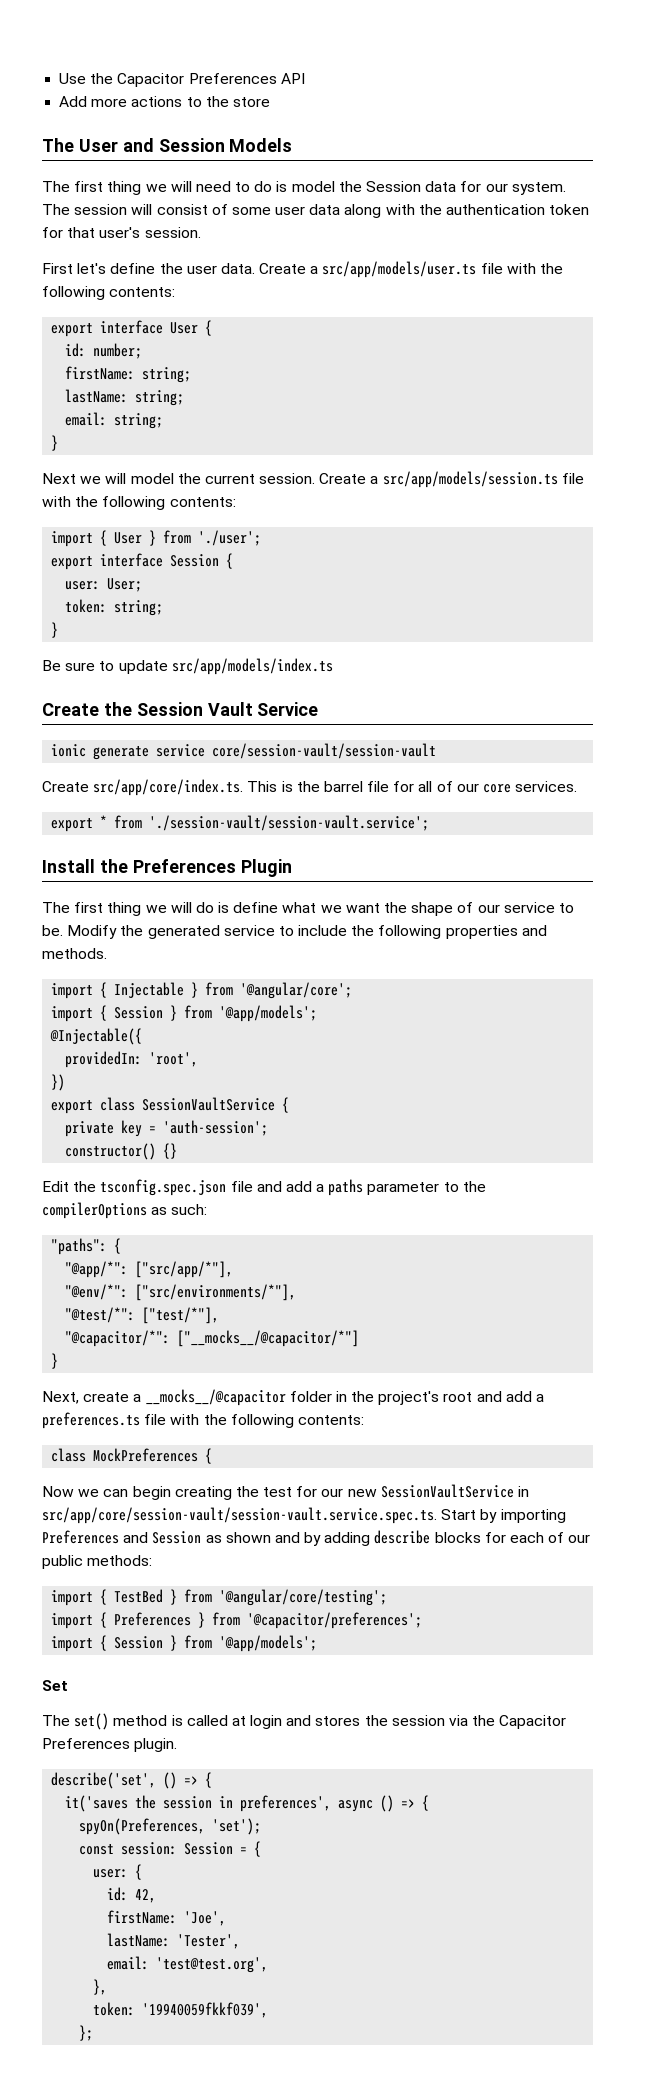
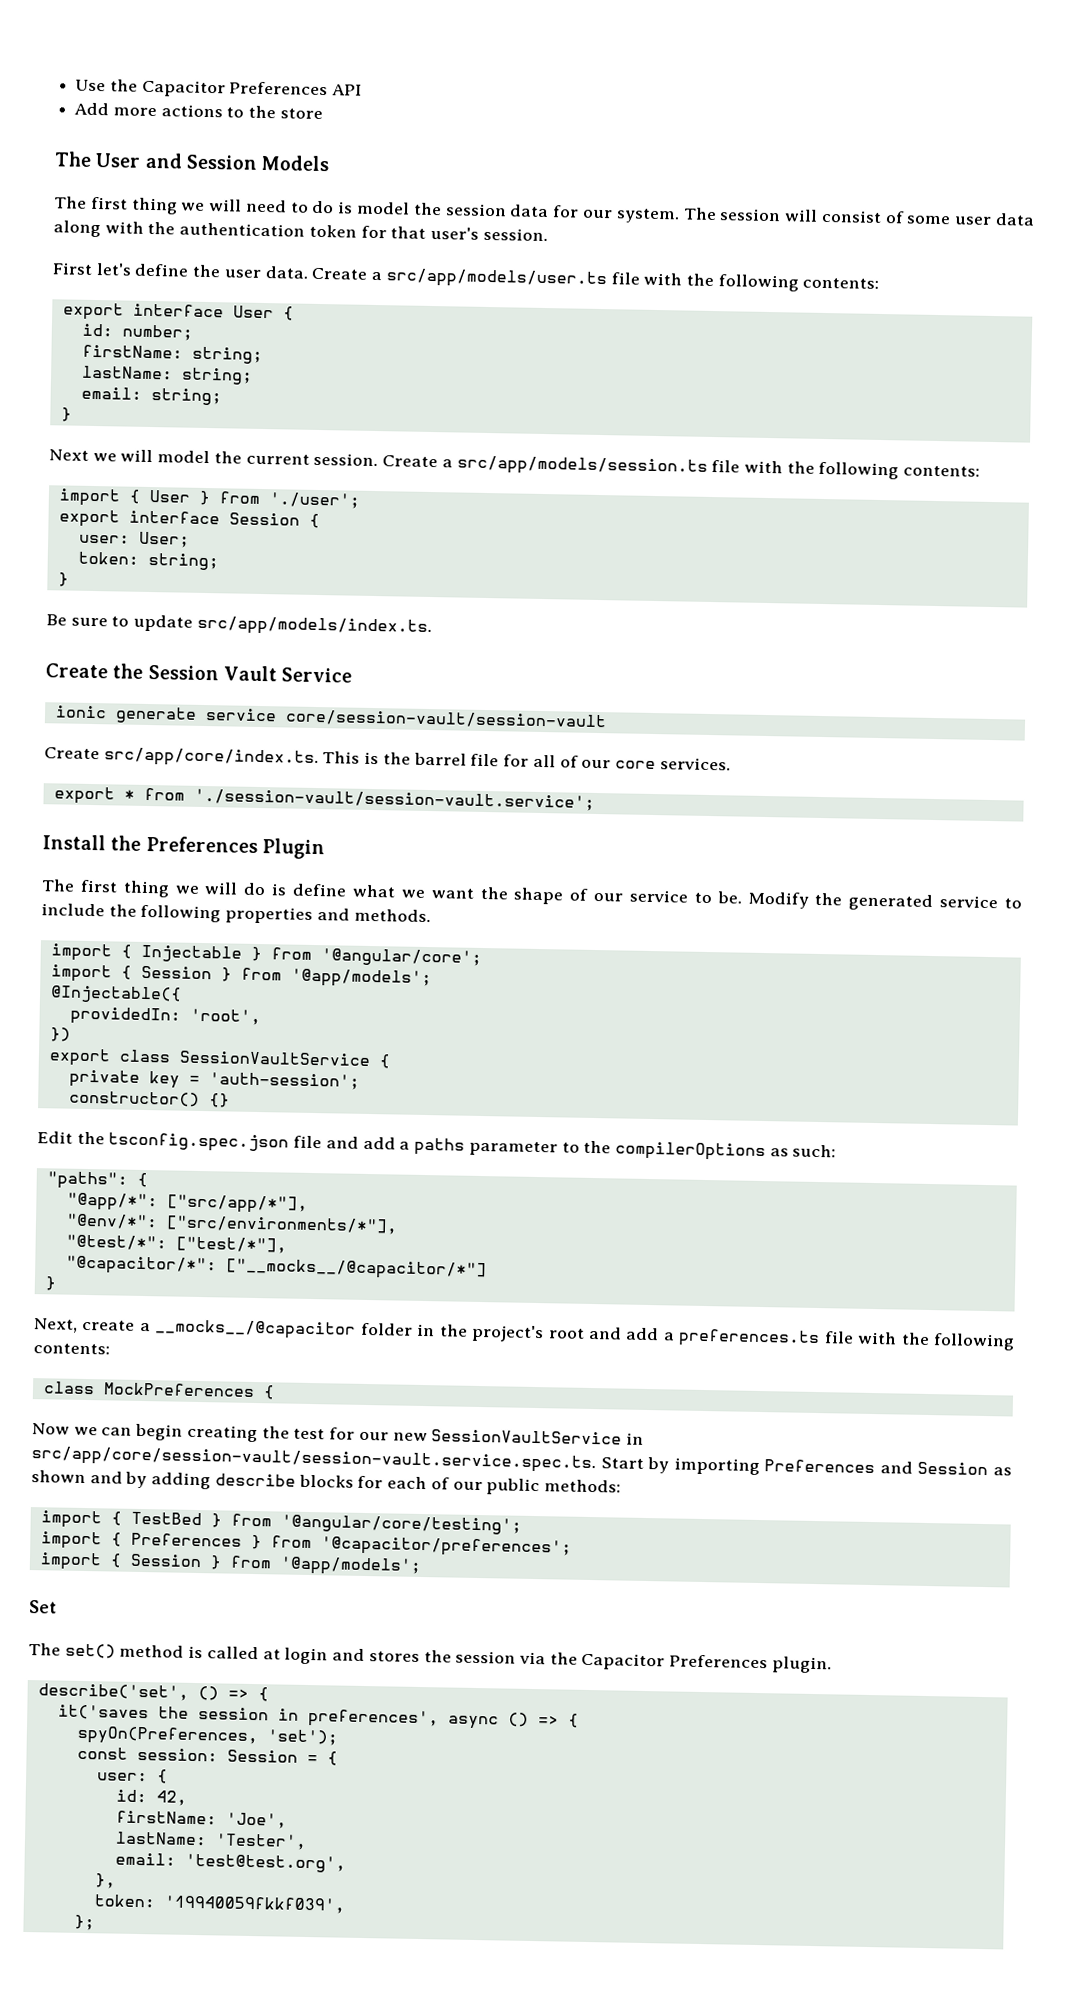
- The first thing we will need to do is model the Session data for our system.
+ The first thing we will need to do is model the session data for our system.
- Be sure to update src/app/models/index.ts
+ Be sure to update src/app/models/index.ts.

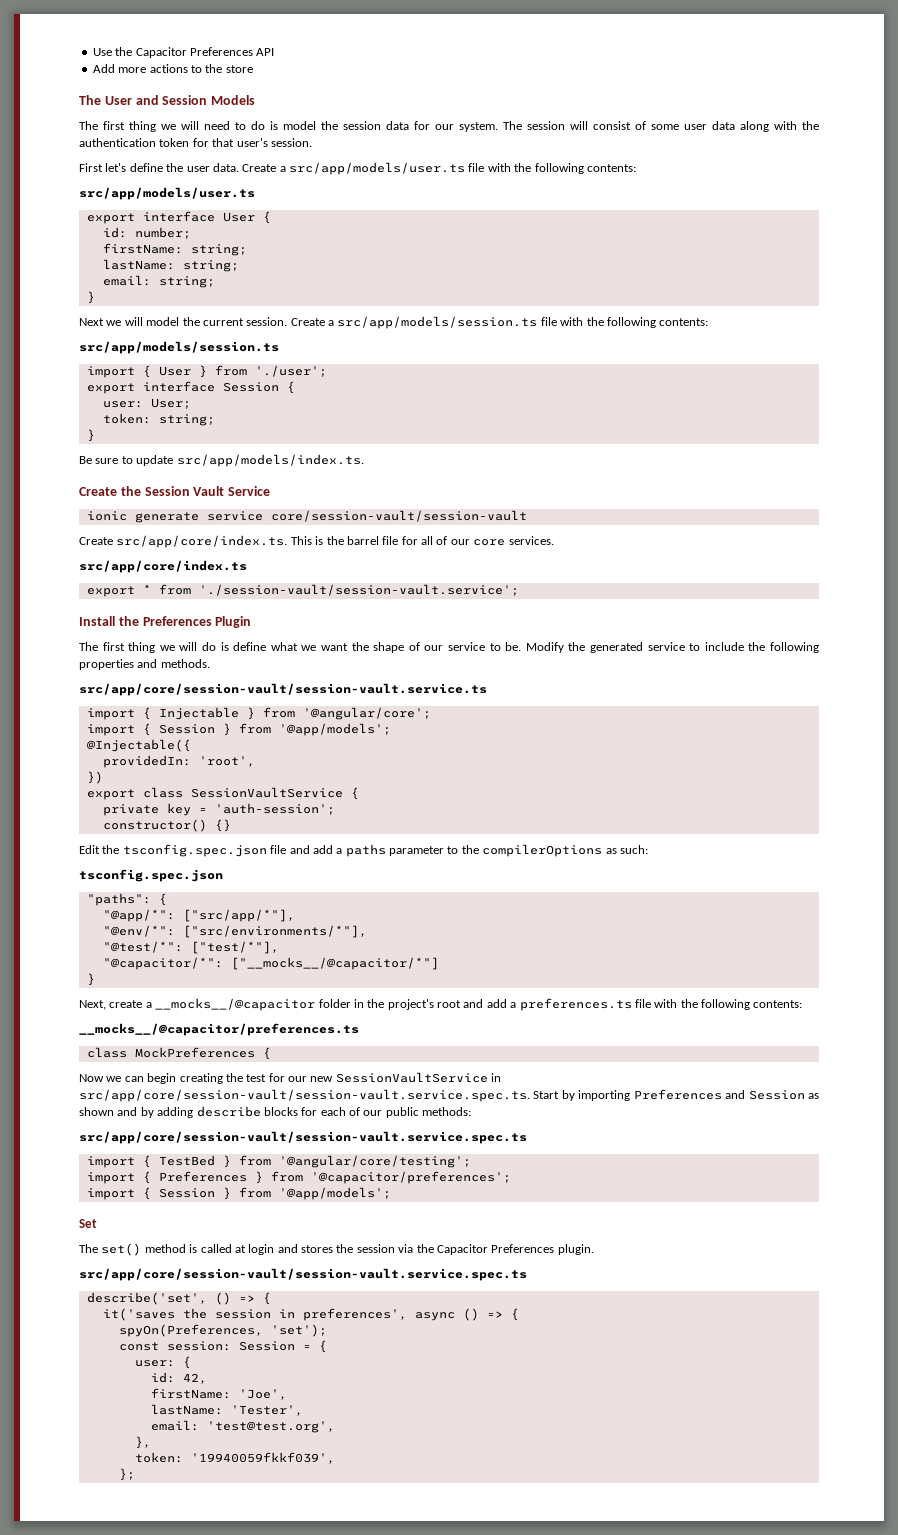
  Create a src/app/models/user.ts file with the following contents:
+ src/app/models/user.ts
  Create a src/app/models/session.ts file with the following contents:
+ src/app/models/session.ts
+ src/app/core/index.ts
+ src/app/core/session-vault/session-vault.service.ts
  Edit the tsconfig.spec.json file and add a paths parameter to the compilerOptions as such:
+ tsconfig.spec.json
+ __mocks__/@capacitor/preferences.ts
  Now we can begin creating the test for our new SessionVaultService in src/app/core/session-vault/session-vault.service.spec.ts. Start by importing Preferences and Session as shown and by adding describe blocks for each of our public methods:
+ src/app/core/session-vault/session-vault.service.spec.ts
  The set() method is called at login and stores the session via the Capacitor Preferences plugin.
+ src/app/core/session-vault/session-vault.service.spec.ts

